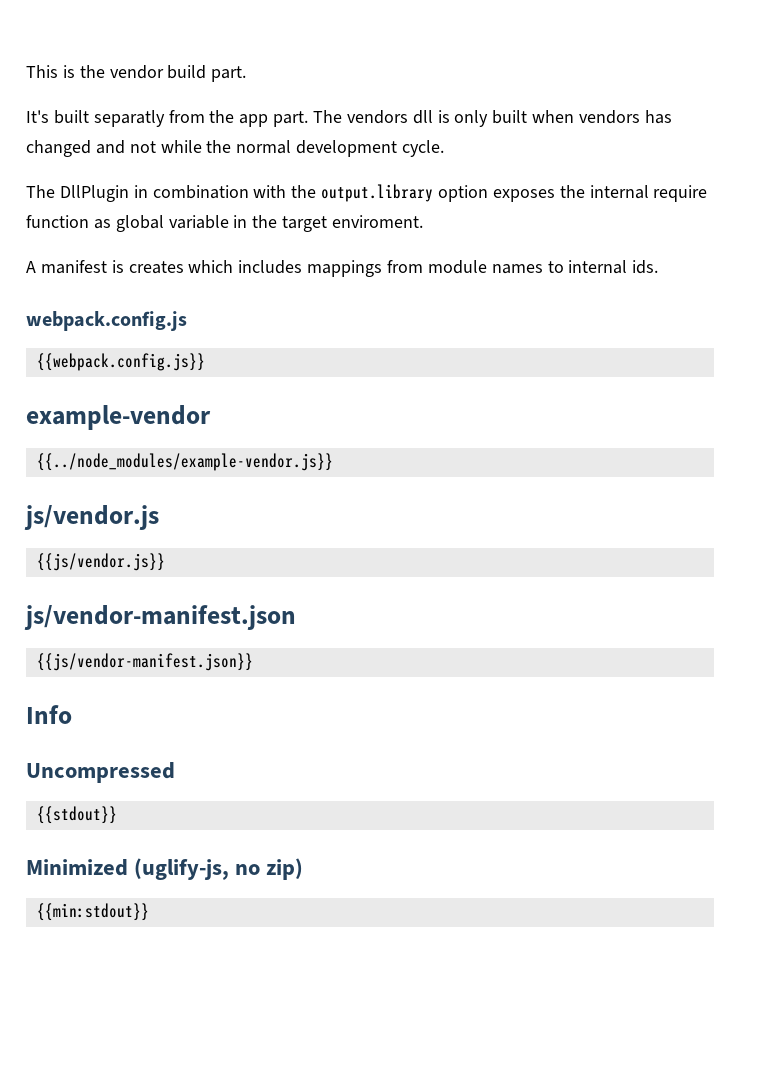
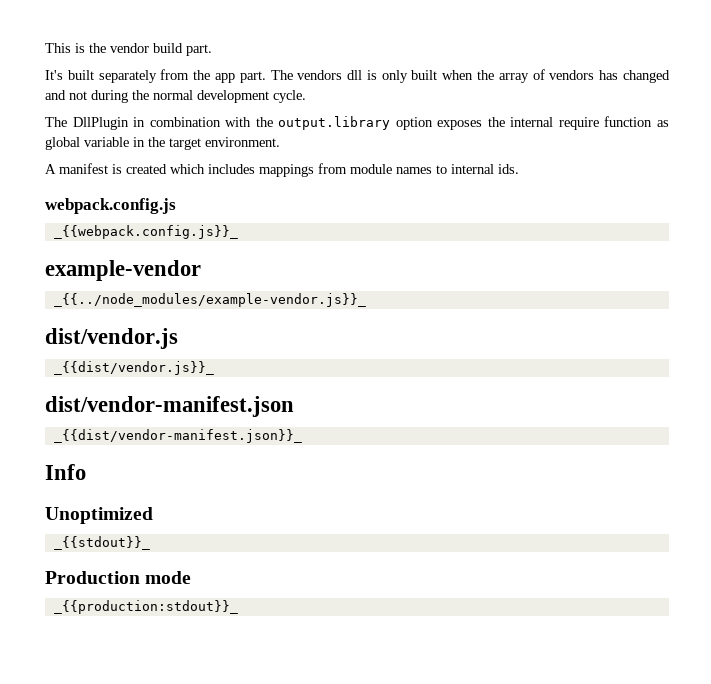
- It's built separatly from the app part.
+ It's built separately from the app part.
- The vendors dll is only built when vendors has changed and not while the normal development cycle.
+ The vendors dll is only built when the array of vendors has changed and not during the normal development cycle.
- The DllPlugin in combination with the output.library option exposes the internal require function as global variable in the target enviroment.
+ The DllPlugin in combination with the output.library option exposes the internal require function as global variable in the target environment.
- A manifest is creates which includes mappings from module names to internal ids.
+ A manifest is created which includes mappings from module names to internal ids.
- {{webpack.config.js}}
+ _{{webpack.config.js}}_
- {{../node_modules/example-vendor.js}}
- js/vendor.js
- {{js/vendor.js}}
- js/vendor-manifest.json
- {{js/vendor-manifest.json}}
+ _{{../node_modules/example-vendor.js}}_
+ dist/vendor.js
+ _{{dist/vendor.js}}_
+ dist/vendor-manifest.json
+ _{{dist/vendor-manifest.json}}_
  Info
- Uncompressed
- {{stdout}}
- Minimized (uglify-js, no zip)
- {{min:stdout}}
+ Unoptimized
+ _{{stdout}}_
+ Production mode
+ _{{production:stdout}}_

